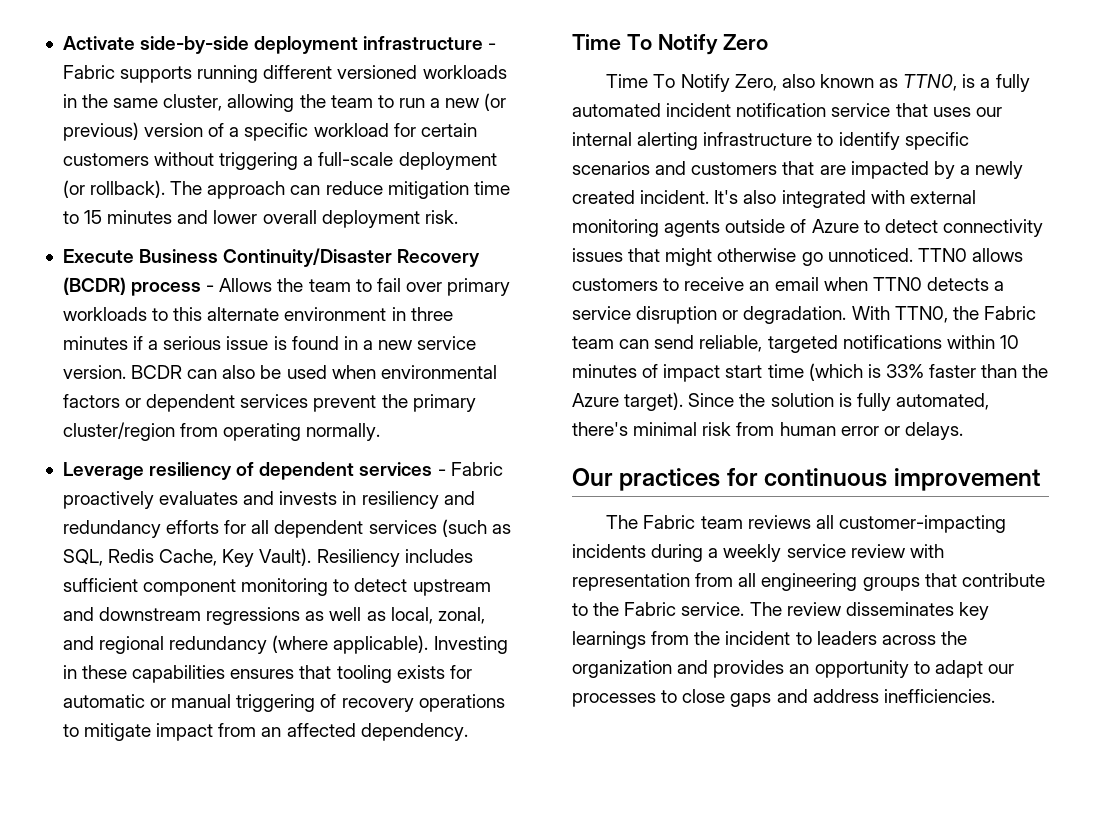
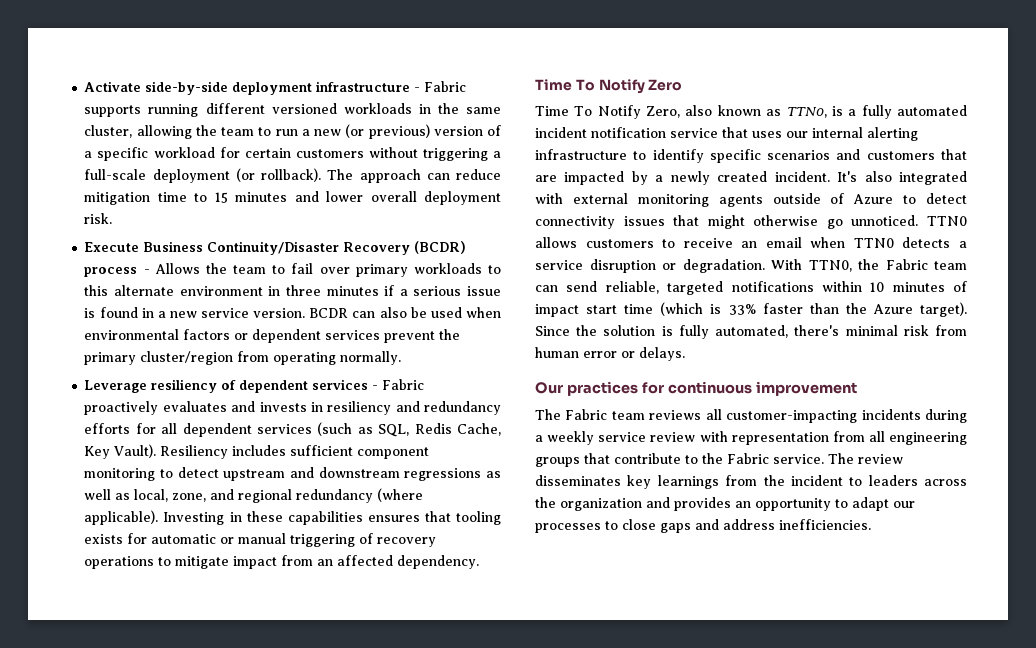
- Resiliency includes sufficient component monitoring to detect upstream and downstream regressions as well as local, zonal, and regional redundancy (where applicable).
+ Resiliency includes sufficient component monitoring to detect upstream and downstream regressions as well as local, zone, and regional redundancy (where applicable).

